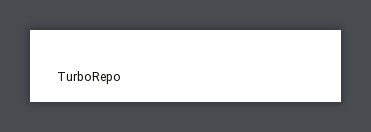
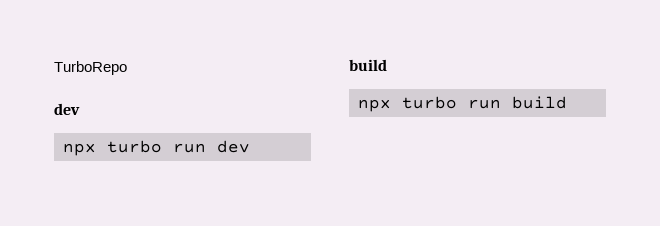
  TurboRepo
+ dev
+ npx turbo run dev
+ build
+ npx turbo run build

